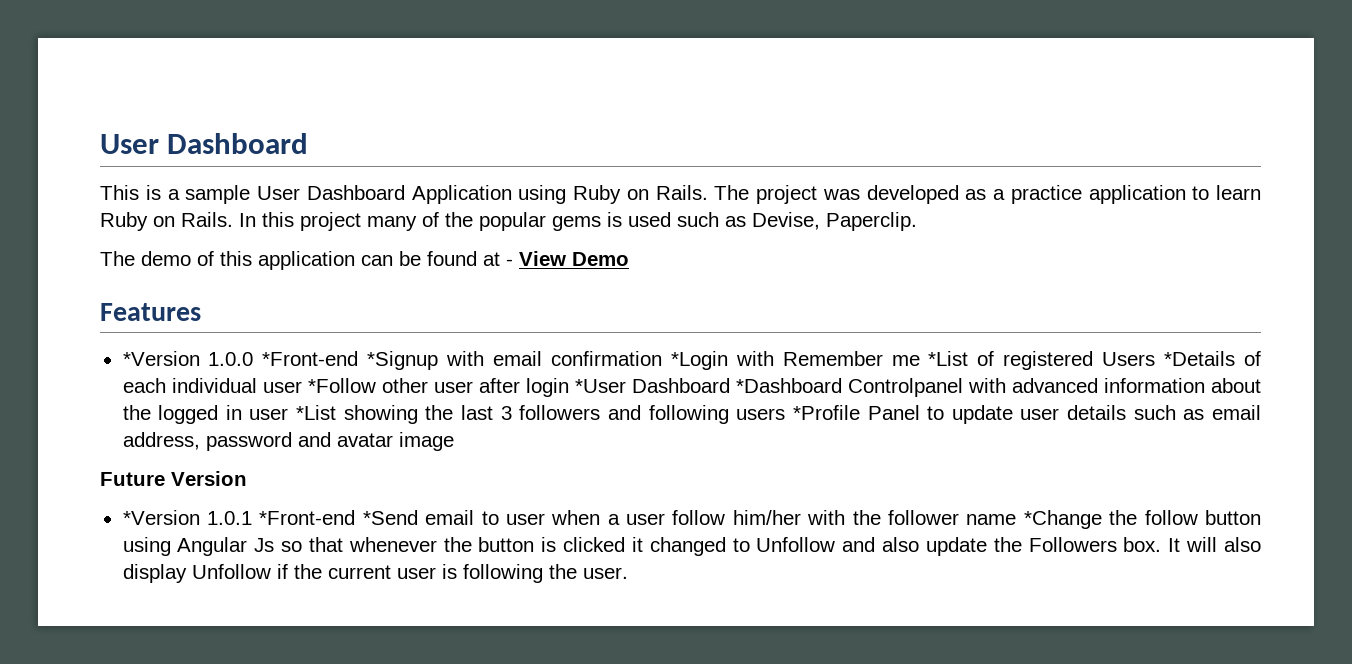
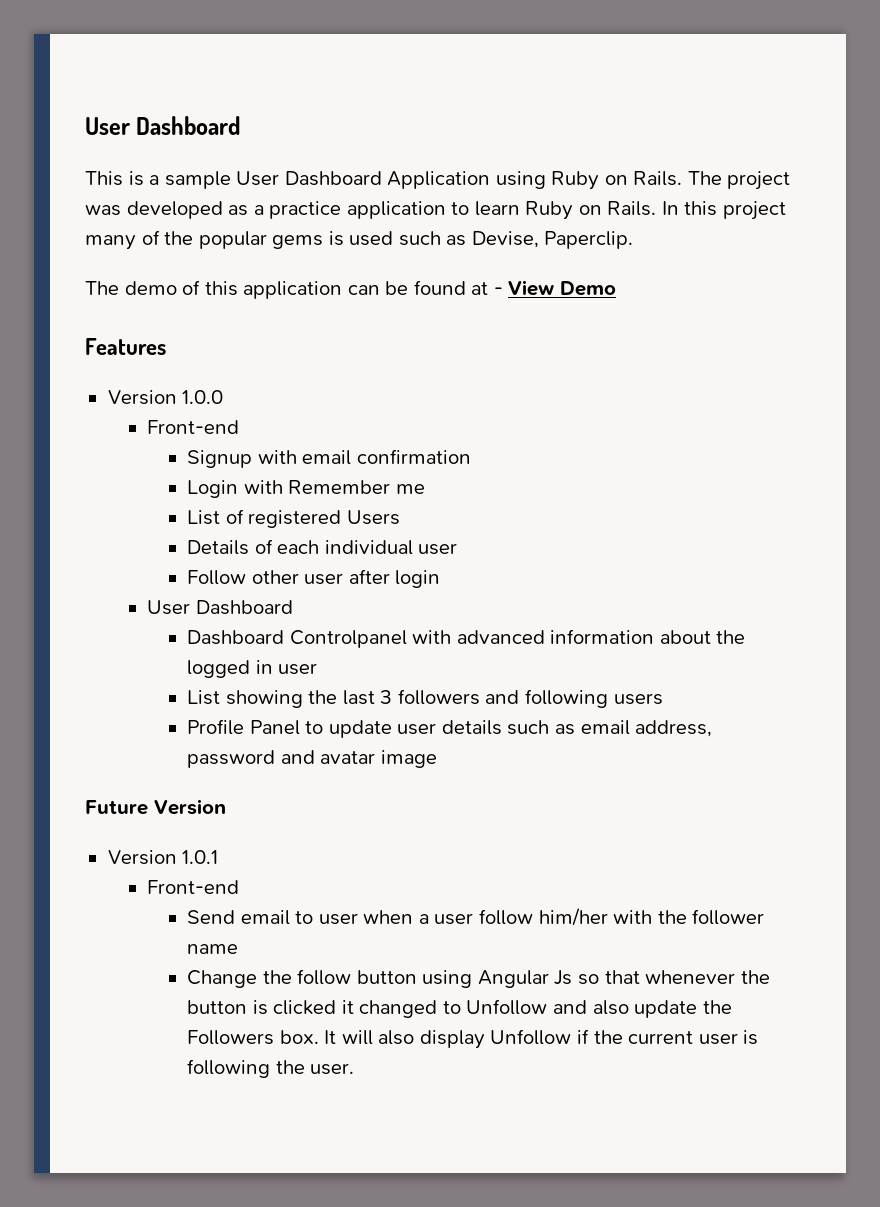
- *Version 1.0.0 *Front-end *Signup with email confirmation *Login with Remember me *List of registered Users *Details of each individual user *Follow other user after login *User Dashboard *Dashboard Controlpanel with advanced information about the logged in user *List showing the last 3 followers and following users *Profile Panel to update user details such as email address, password and avatar image
+ Version 1.0.0
+ Front-end
+ Signup with email confirmation
+ Login with Remember me
+ List of registered Users
+ Details of each individual user
+ Follow other user after login
+ User Dashboard
+ Dashboard Controlpanel with advanced information about the logged in user
+ List showing the last 3 followers and following users
+ Profile Panel to update user details such as email address, password and avatar image
- *Version 1.0.1 *Front-end *Send email to user when a user follow him/her with the follower name *Change the follow button using Angular Js so that whenever the button is clicked it changed to Unfollow and also update the Followers box.
+ Version 1.0.1
+ Front-end
+ Send email to user when a user follow him/her with the follower name
+ Change the follow button using Angular Js so that whenever the button is clicked it changed to Unfollow and also update the Followers box.

